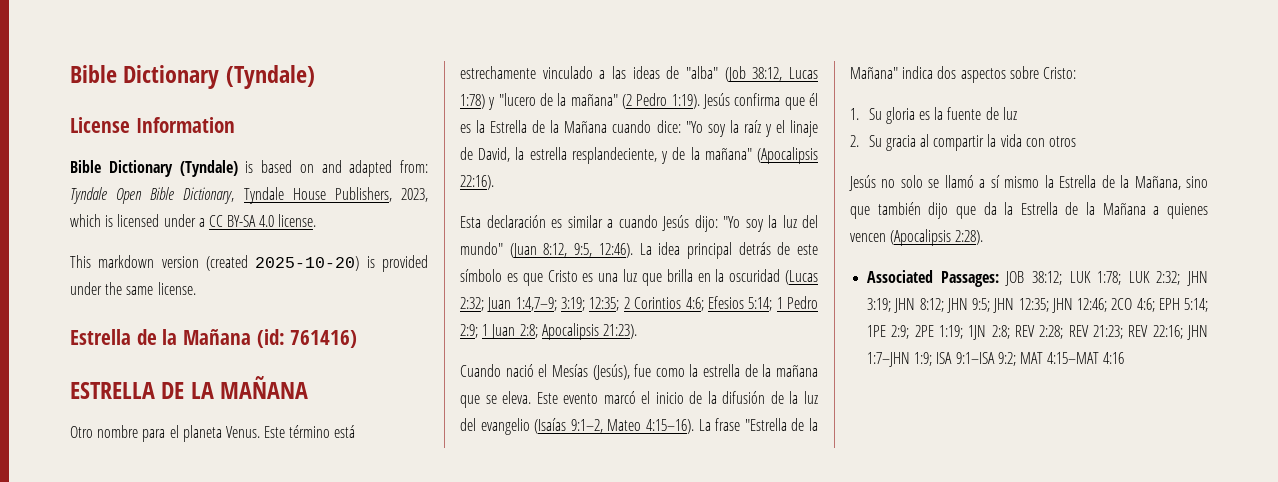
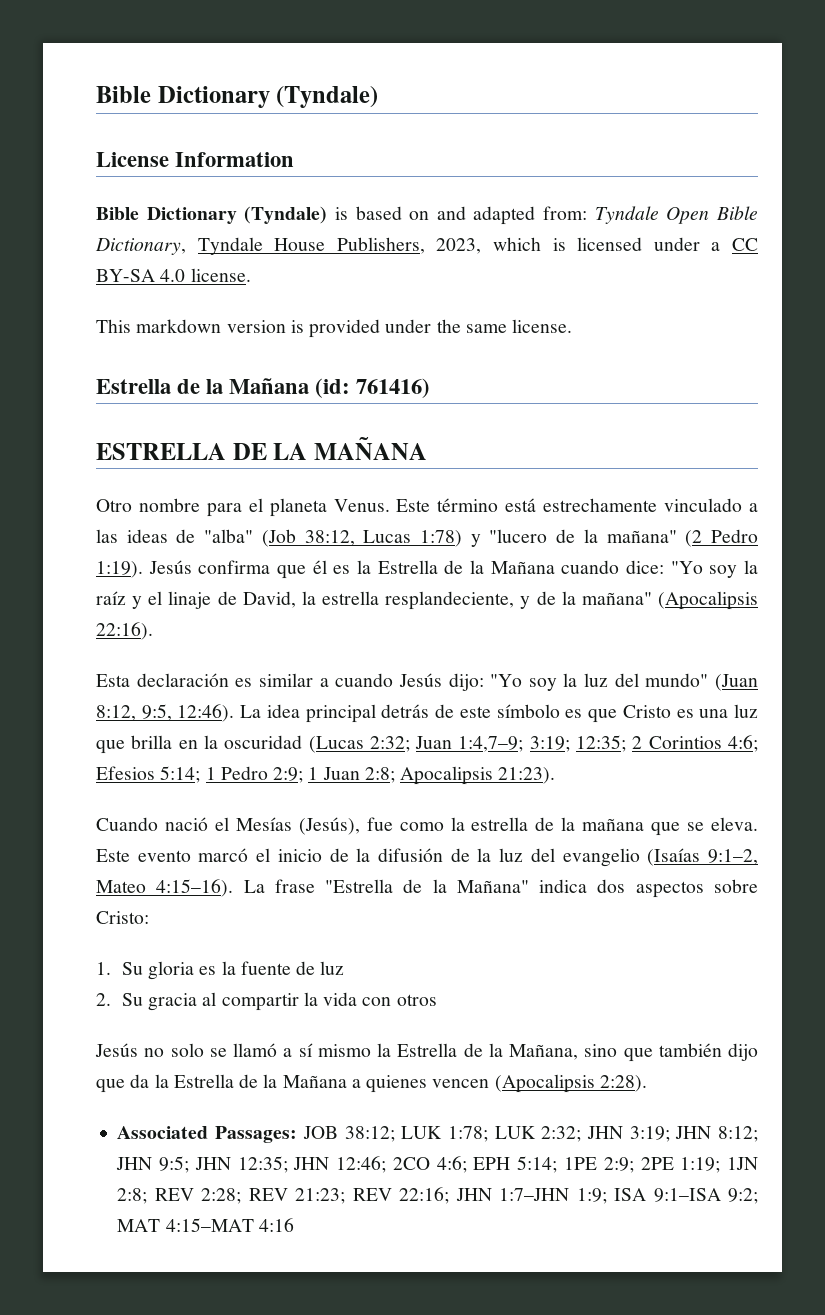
- This markdown version (created 2025-10-20) is provided under the same license.
+ This markdown version is provided under the same license.

